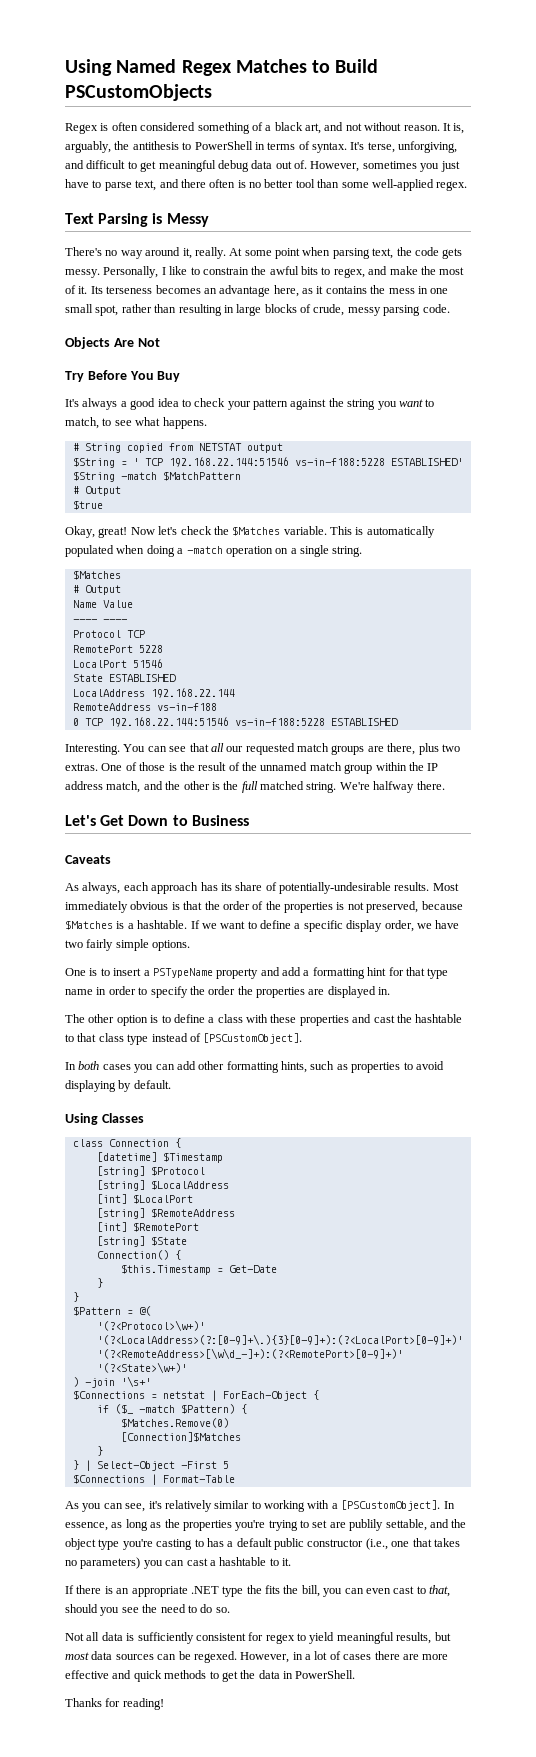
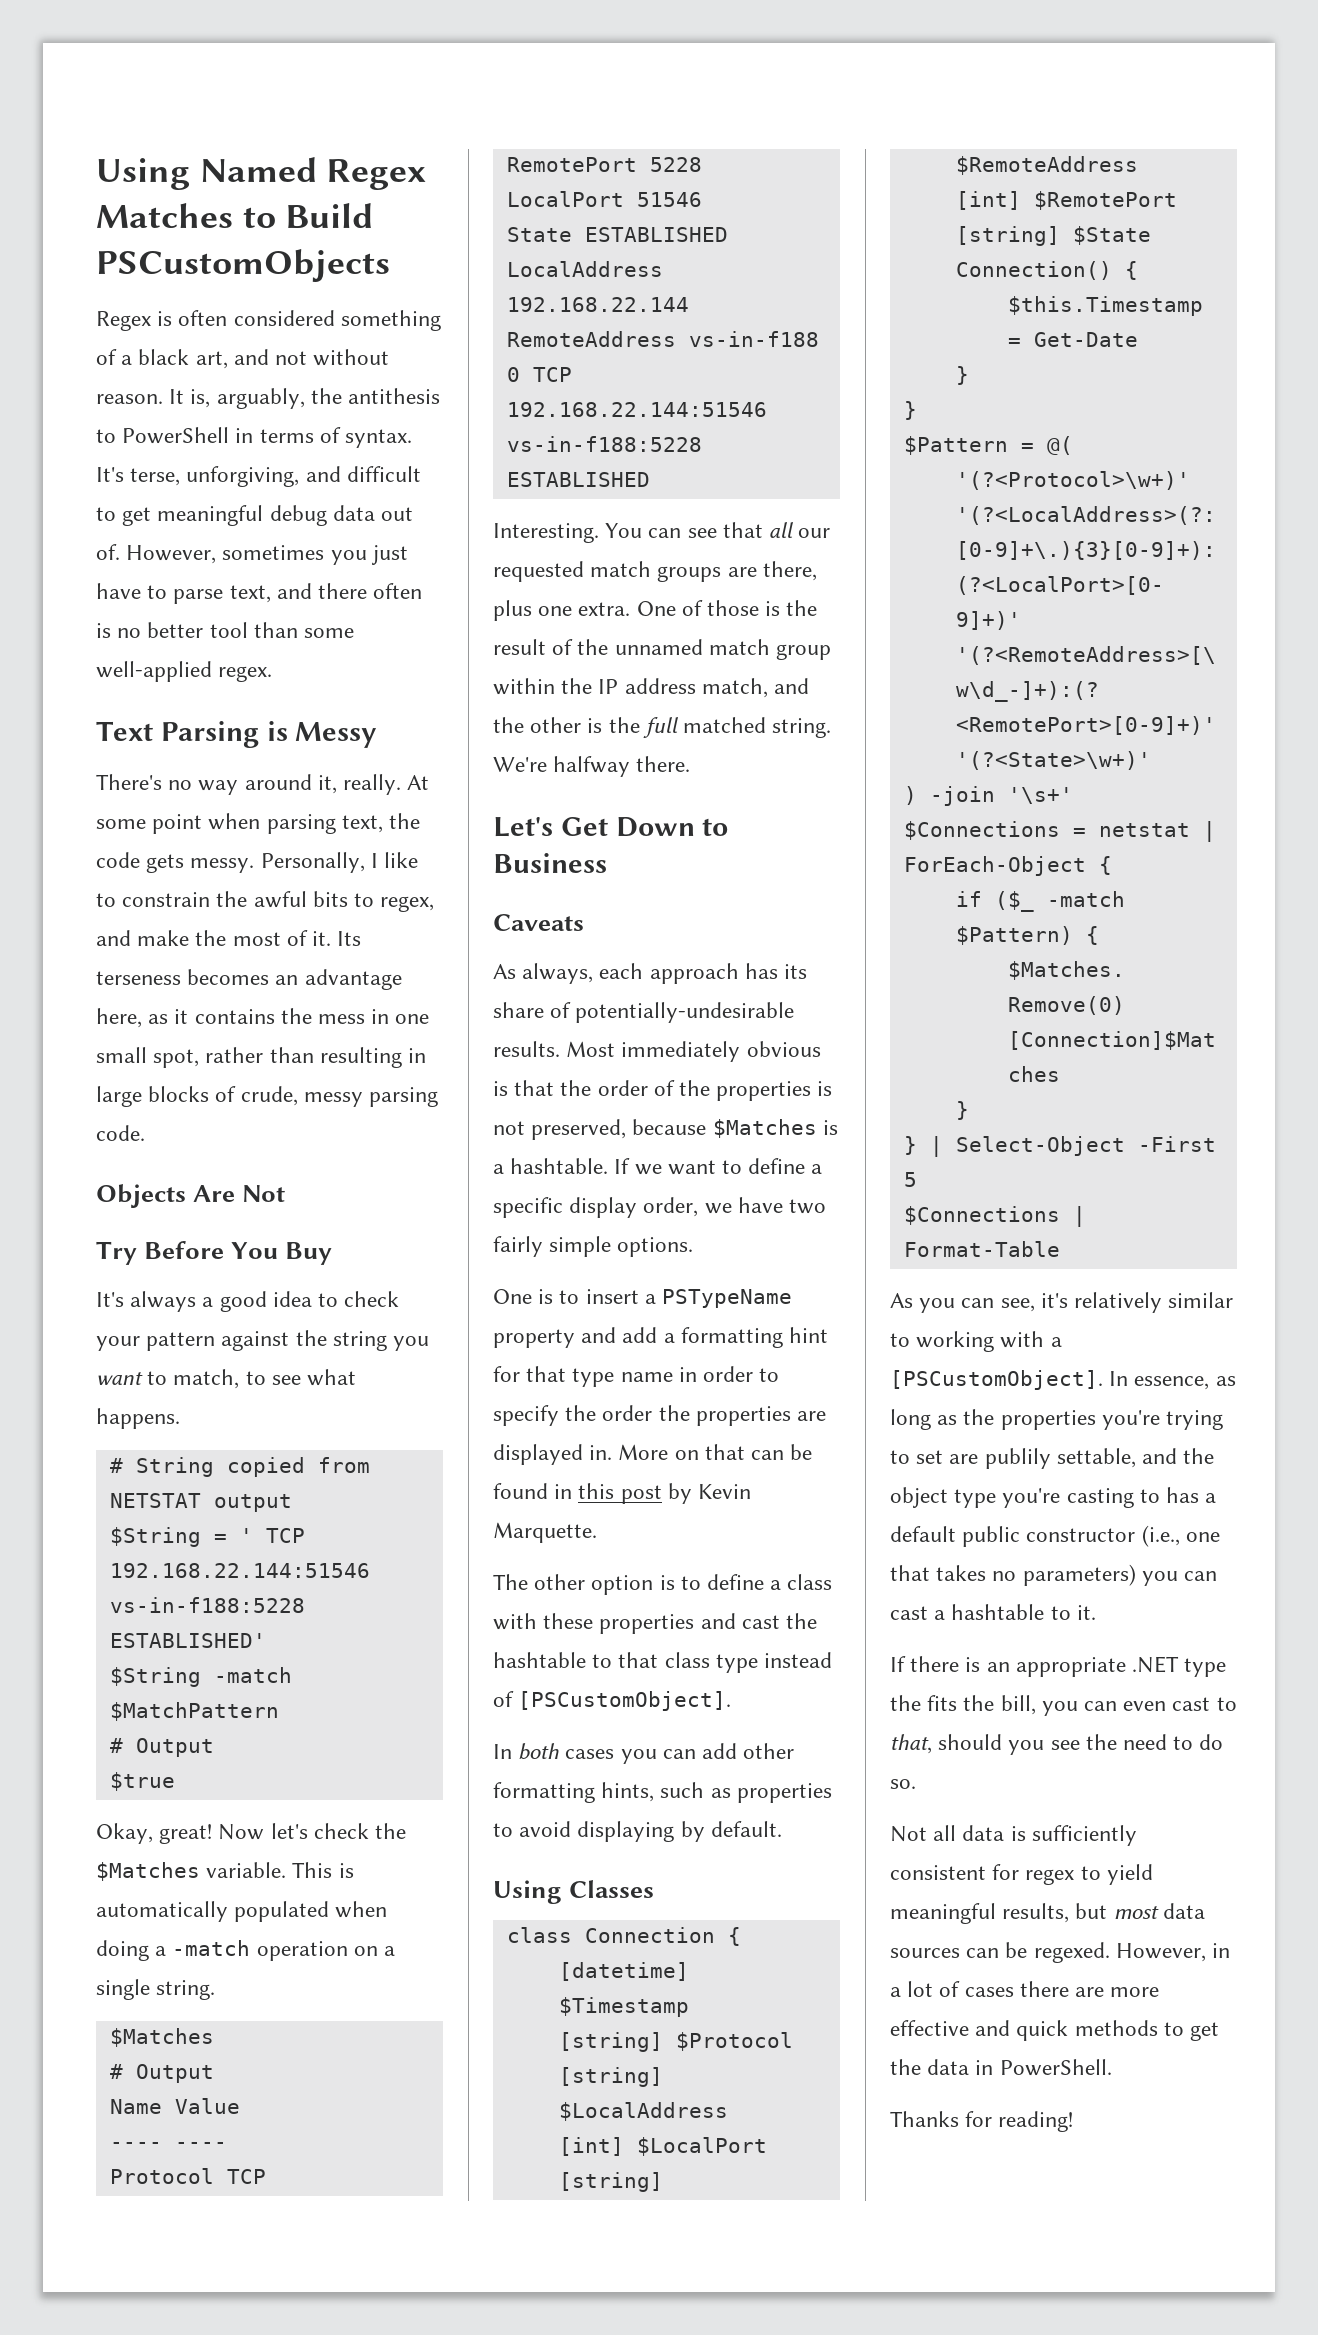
- You can see that all our requested match groups are there, plus two extras.
+ You can see that all our requested match groups are there, plus one extra.
+ More on that can be found in this post by Kevin Marquette.

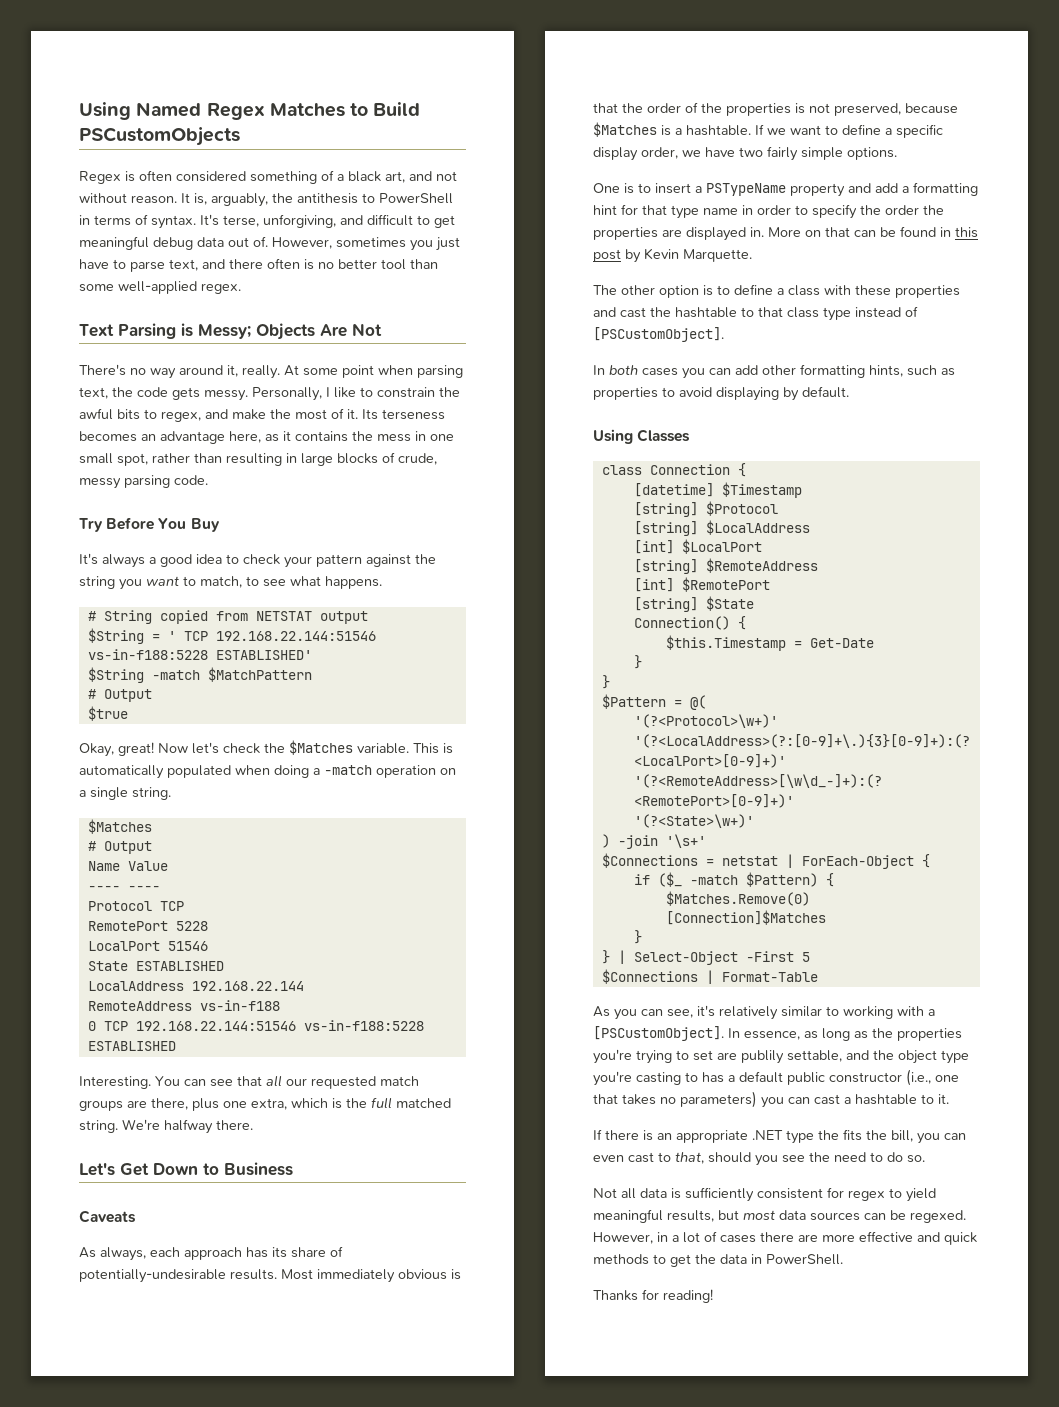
- Text Parsing is Messy
+ Text Parsing is Messy; Objects Are Not
- Objects Are Not
- You can see that all our requested match groups are there, plus one extra. One of those is the result of the unnamed match group within the IP address match, and the other is the full matched string.
+ You can see that all our requested match groups are there, plus one extra, which is the full matched string.

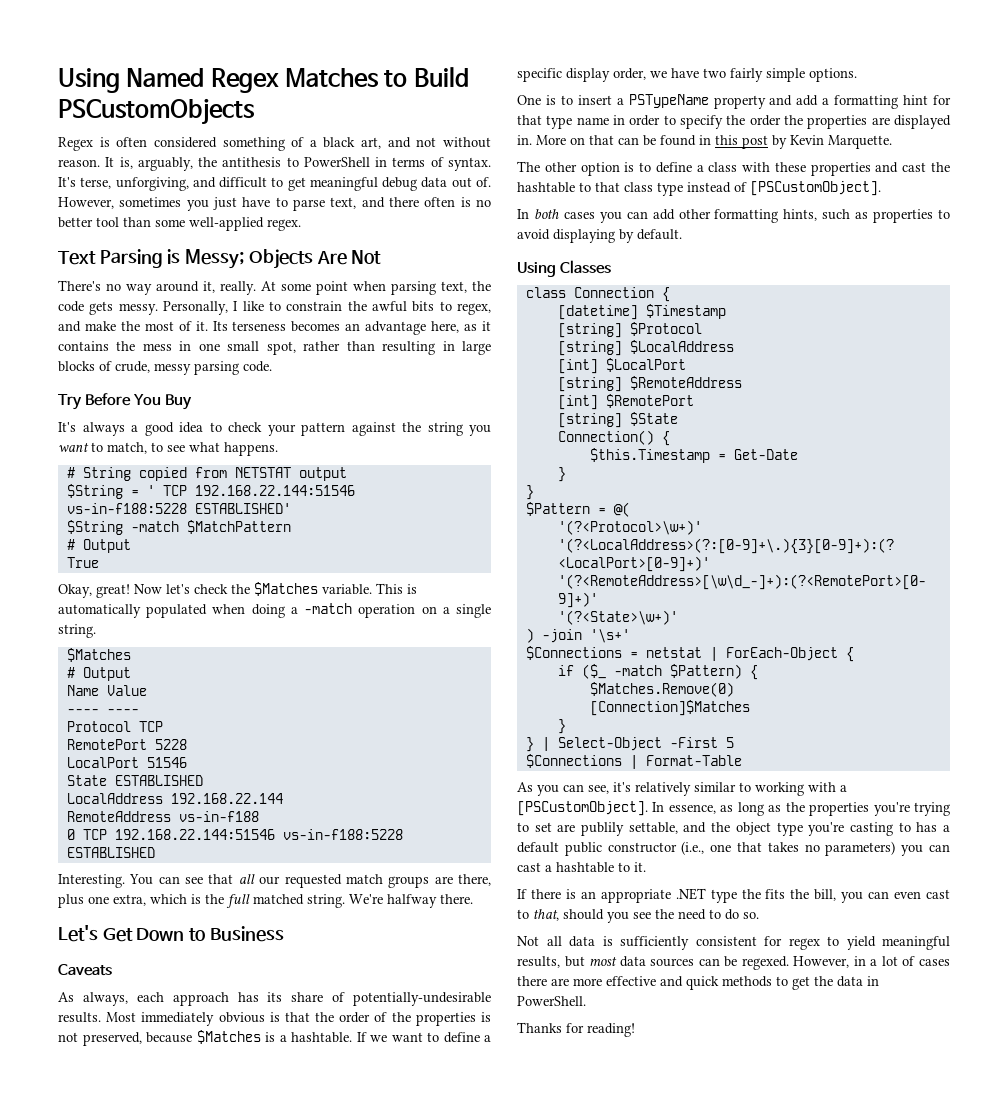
- $true
+ True

